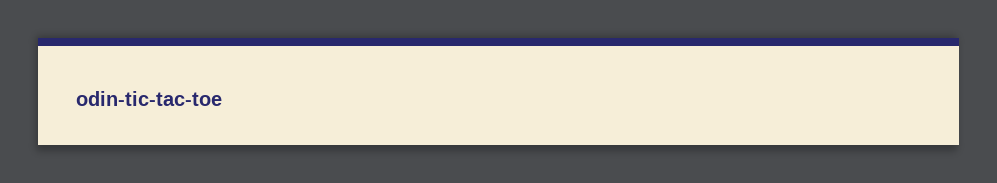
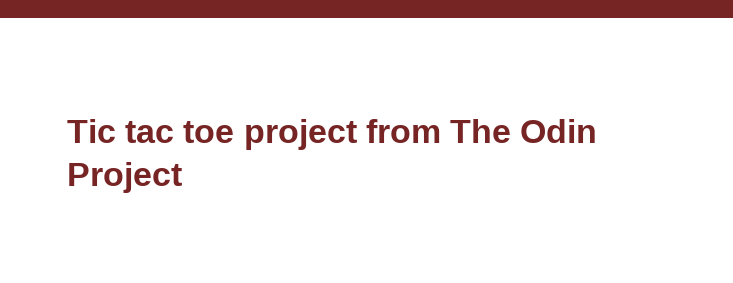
- odin-tic-tac-toe
+ Tic tac toe project from The Odin Project

